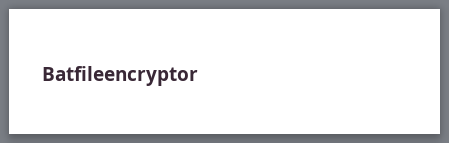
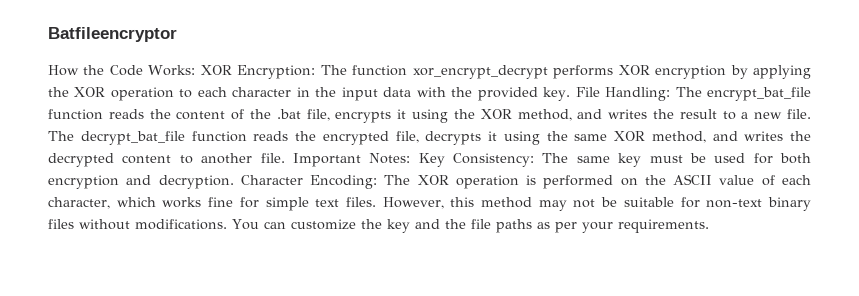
+ How the Code Works: XOR Encryption: The function xor_encrypt_decrypt performs XOR encryption by applying the XOR operation to each character in the input data with the provided key. File Handling: The encrypt_bat_file function reads the content of the .bat file, encrypts it using the XOR method, and writes the result to a new file. The decrypt_bat_file function reads the encrypted file, decrypts it using the same XOR method, and writes the decrypted content to another file. Important Notes: Key Consistency: The same key must be used for both encryption and decryption. Character Encoding: The XOR operation is performed on the ASCII value of each character, which works fine for simple text files. However, this method may not be suitable for non-text binary files without modifications. You can customize the key and the file paths as per your requirements.

